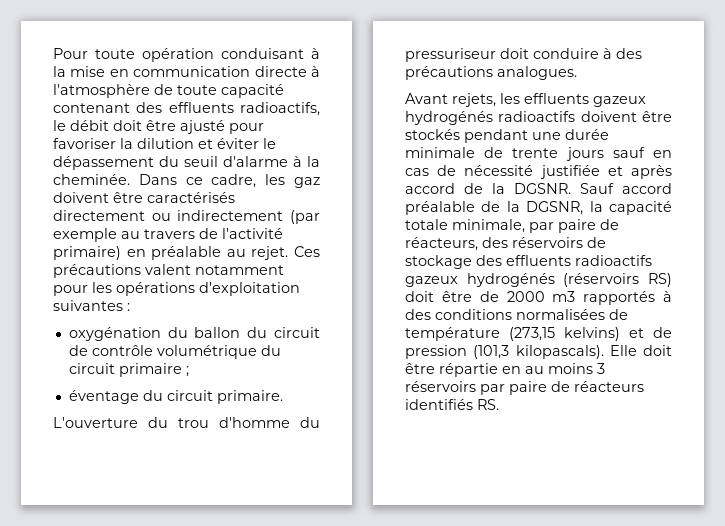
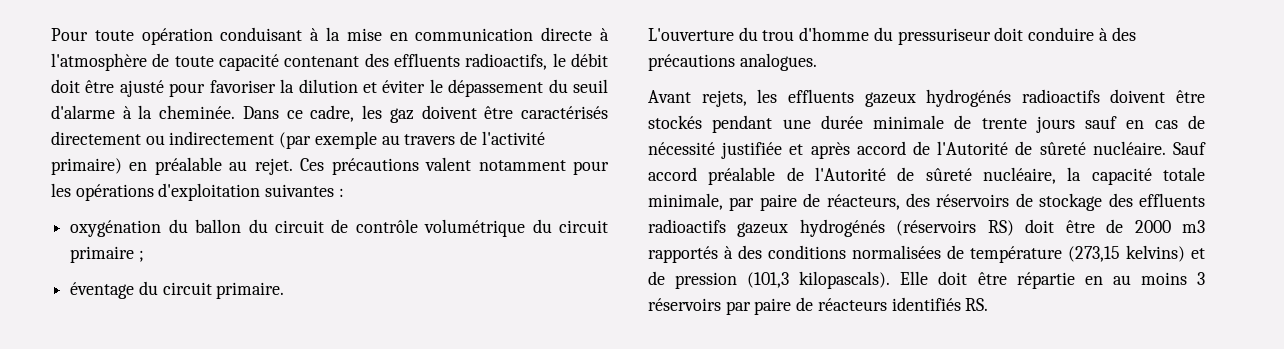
- Avant rejets, les effluents gazeux hydrogénés radioactifs doivent être stockés pendant une durée minimale de trente jours sauf en cas de nécessité justifiée et après accord de la DGSNR. Sauf accord préalable de la DGSNR, la capacité totale minimale, par paire de réacteurs, des réservoirs de stockage des effluents radioactifs gazeux hydrogénés (réservoirs RS) doit être de 2000 m3 rapportés à des conditions normalisées de température (273,15 kelvins) et de pression (101,3 kilopascals).
+ Avant rejets, les effluents gazeux hydrogénés radioactifs doivent être stockés pendant une durée minimale de trente jours sauf en cas de nécessité justifiée et après accord de l'Autorité de sûreté nucléaire. Sauf accord préalable de l'Autorité de sûreté nucléaire, la capacité totale minimale, par paire de réacteurs, des réservoirs de stockage des effluents radioactifs gazeux hydrogénés (réservoirs RS) doit être de 2000 m3 rapportés à des conditions normalisées de température (273,15 kelvins) et de pression (101,3 kilopascals).

